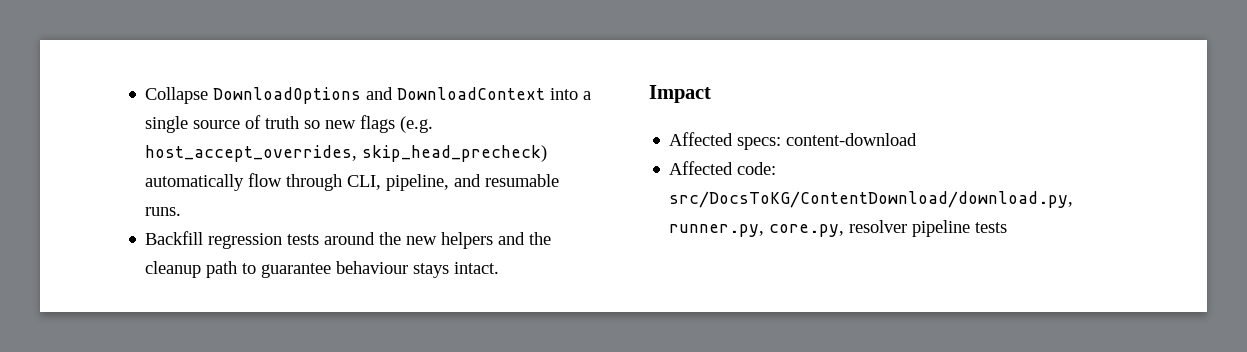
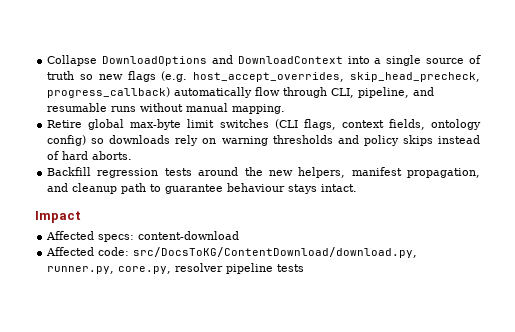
- Collapse DownloadOptions and DownloadContext into a single source of truth so new flags (e.g. host_accept_overrides, skip_head_precheck) automatically flow through CLI, pipeline, and resumable runs.
+ Collapse DownloadOptions and DownloadContext into a single source of truth so new flags (e.g. host_accept_overrides, skip_head_precheck, progress_callback) automatically flow through CLI, pipeline, and resumable runs without manual mapping.
+ Retire global max-byte limit switches (CLI flags, context fields, ontology config) so downloads rely on warning thresholds and policy skips instead of hard aborts.
- Backfill regression tests around the new helpers and the cleanup path to guarantee behaviour stays intact.
+ Backfill regression tests around the new helpers, manifest propagation, and cleanup path to guarantee behaviour stays intact.

